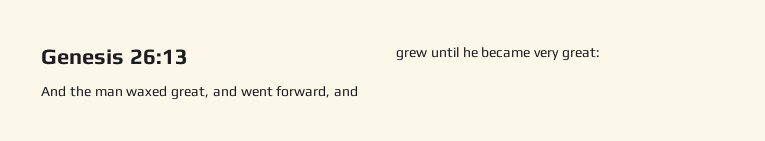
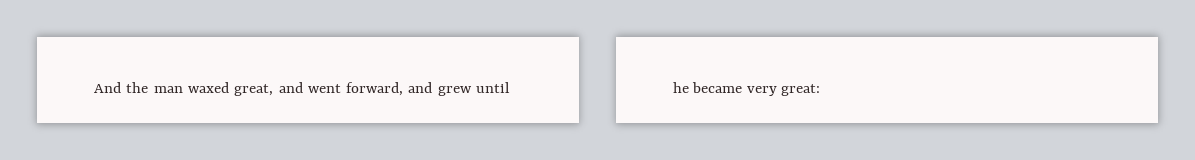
- Genesis 26:13

